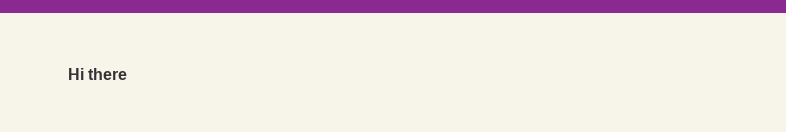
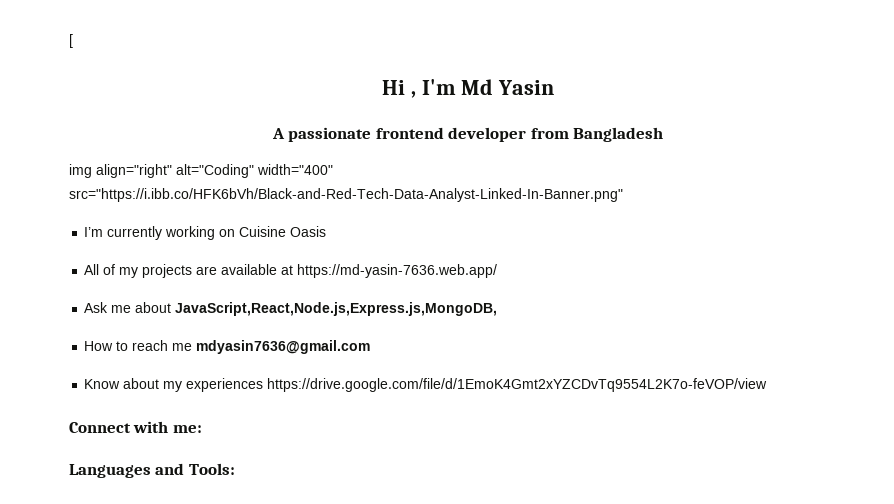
- Hi there
+ [
+ Hi , I'm Md Yasin
+ A passionate frontend developer from Bangladesh
+ img align="right" alt="Coding" width="400" src="https://i.ibb.co/HFK6bVh/Black-and-Red-Tech-Data-Analyst-Linked-In-Banner.png"
+ I’m currently working on Cuisine Oasis
+ All of my projects are available at https://md-yasin-7636.web.app/
+ Ask me about JavaScript,React,Node.js,Express.js,MongoDB,
+ How to reach me mdyasin7636@gmail.com
+ Know about my experiences https://drive.google.com/file/d/1EmoK4Gmt2xYZCDvTq9554L2K7o-feVOP/view
+ Connect with me:
+ Languages and Tools:

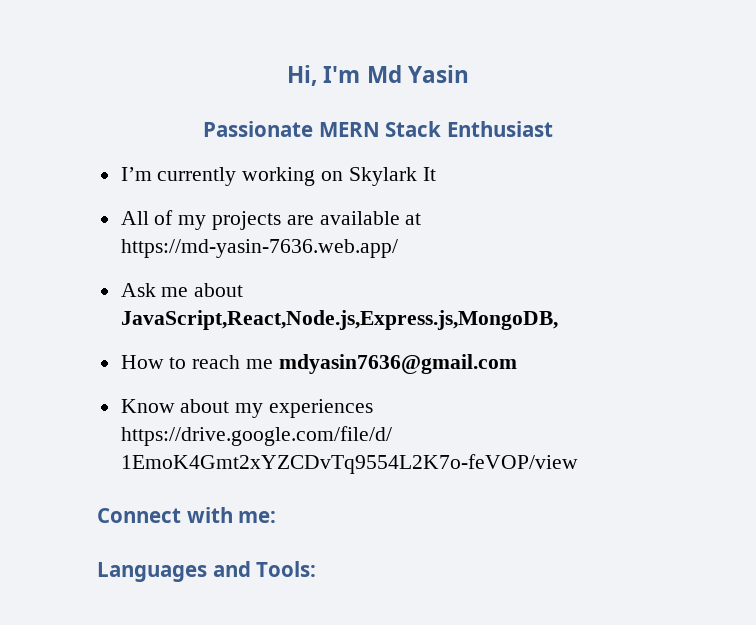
- [
- Hi , I'm Md Yasin
+ Hi, I'm Md Yasin
- A passionate frontend developer from Bangladesh
- img align="right" alt="Coding" width="400" src="https://i.ibb.co/HFK6bVh/Black-and-Red-Tech-Data-Analyst-Linked-In-Banner.png"
+ Passionate MERN Stack Enthusiast
- I’m currently working on Cuisine Oasis
+ I’m currently working on Skylark It

